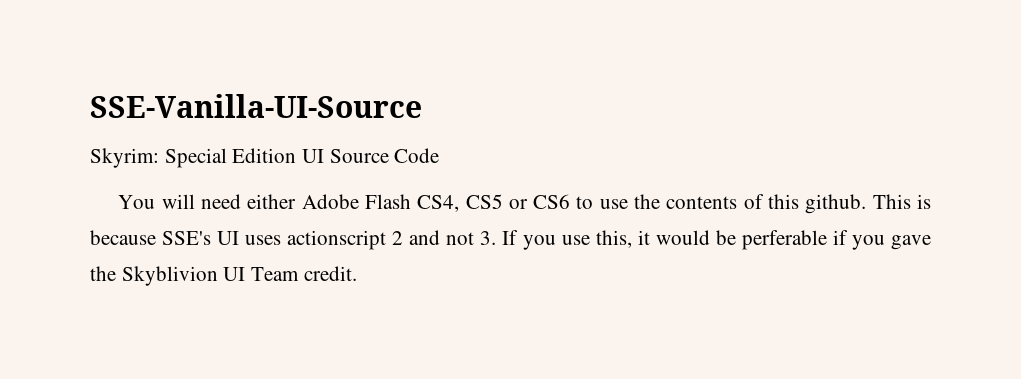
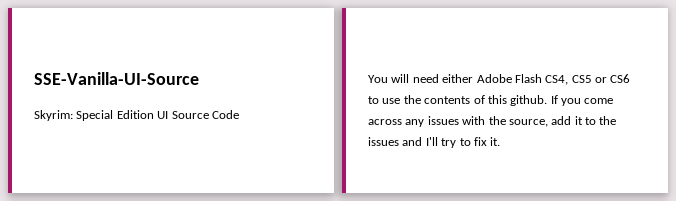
- This is because SSE's UI uses actionscript 2 and not 3. If you use this, it would be perferable if you gave the Skyblivion UI Team credit.
+ If you come across any issues with the source, add it to the issues and I'll try to fix it.

